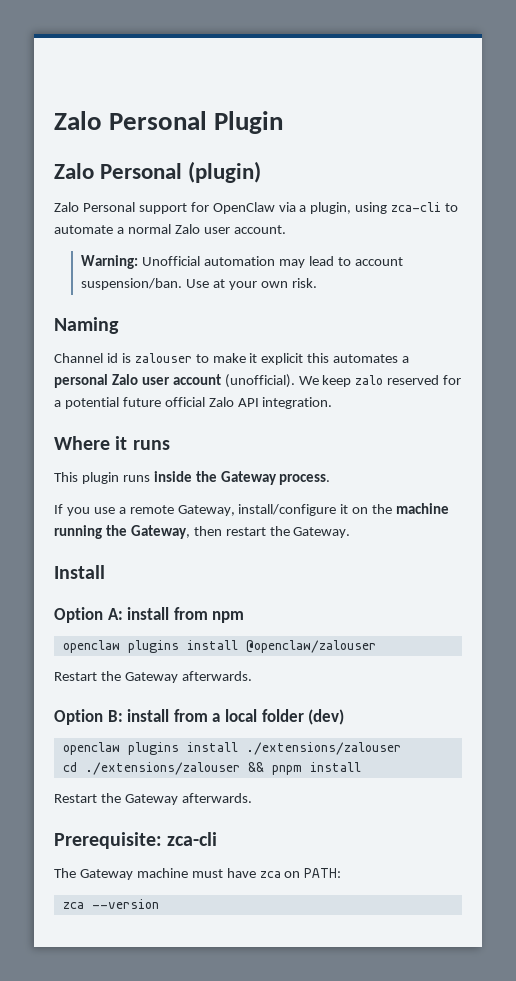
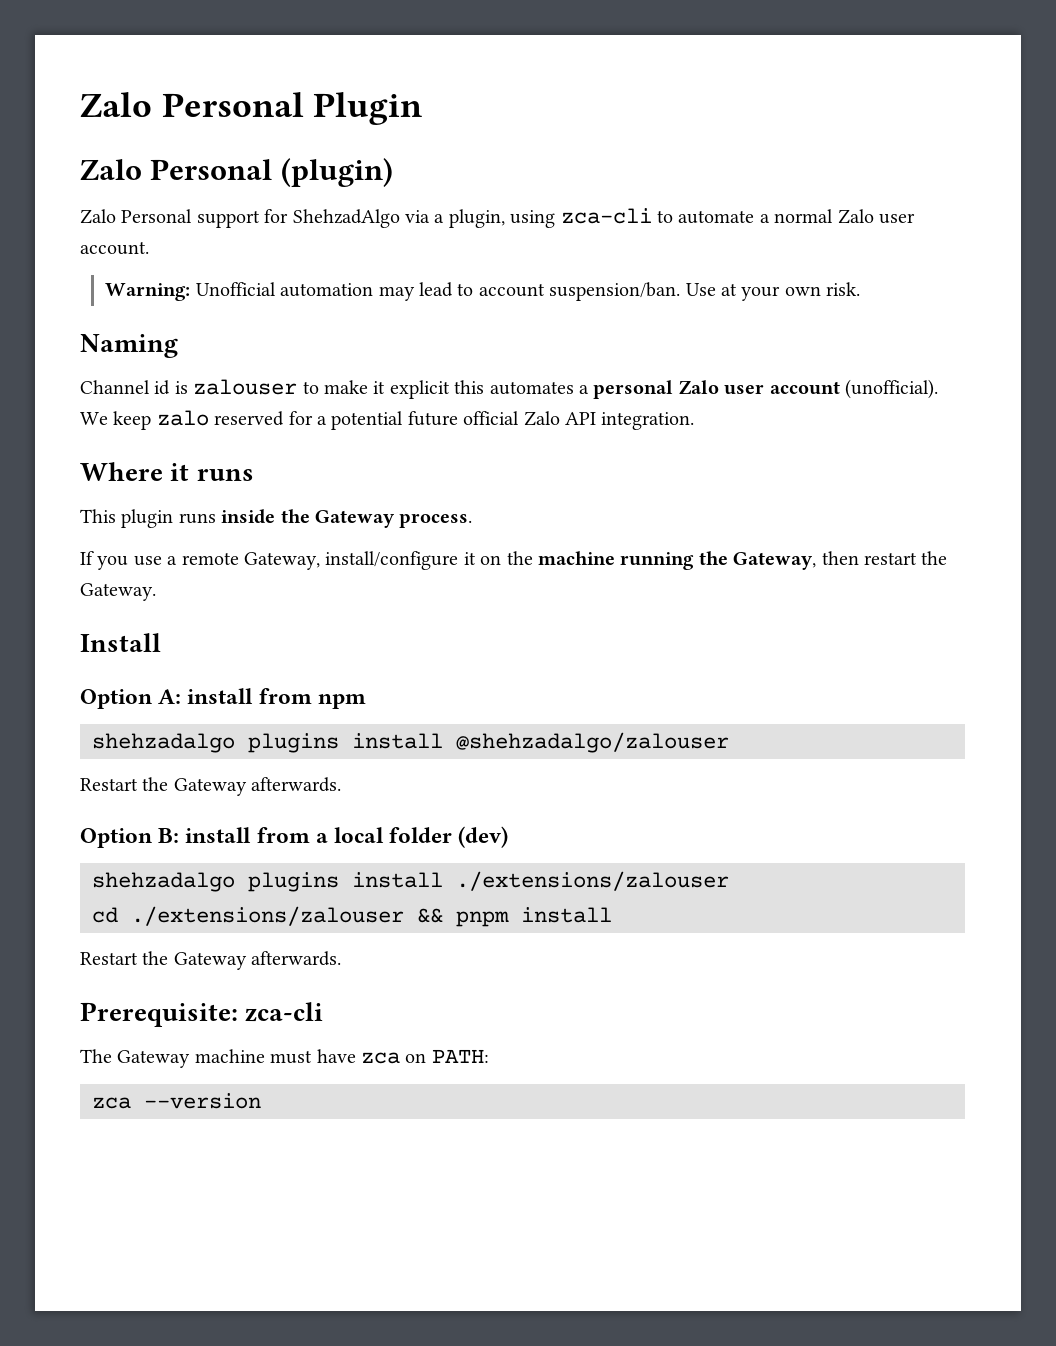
- Zalo Personal support for OpenClaw via a plugin, using zca-cli to automate a normal Zalo user account.
+ Zalo Personal support for ShehzadAlgo via a plugin, using zca-cli to automate a normal Zalo user account.
- openclaw plugins install @openclaw/zalouser
+ shehzadalgo plugins install @shehzadalgo/zalouser
- openclaw plugins install ./extensions/zalouser
+ shehzadalgo plugins install ./extensions/zalouser

